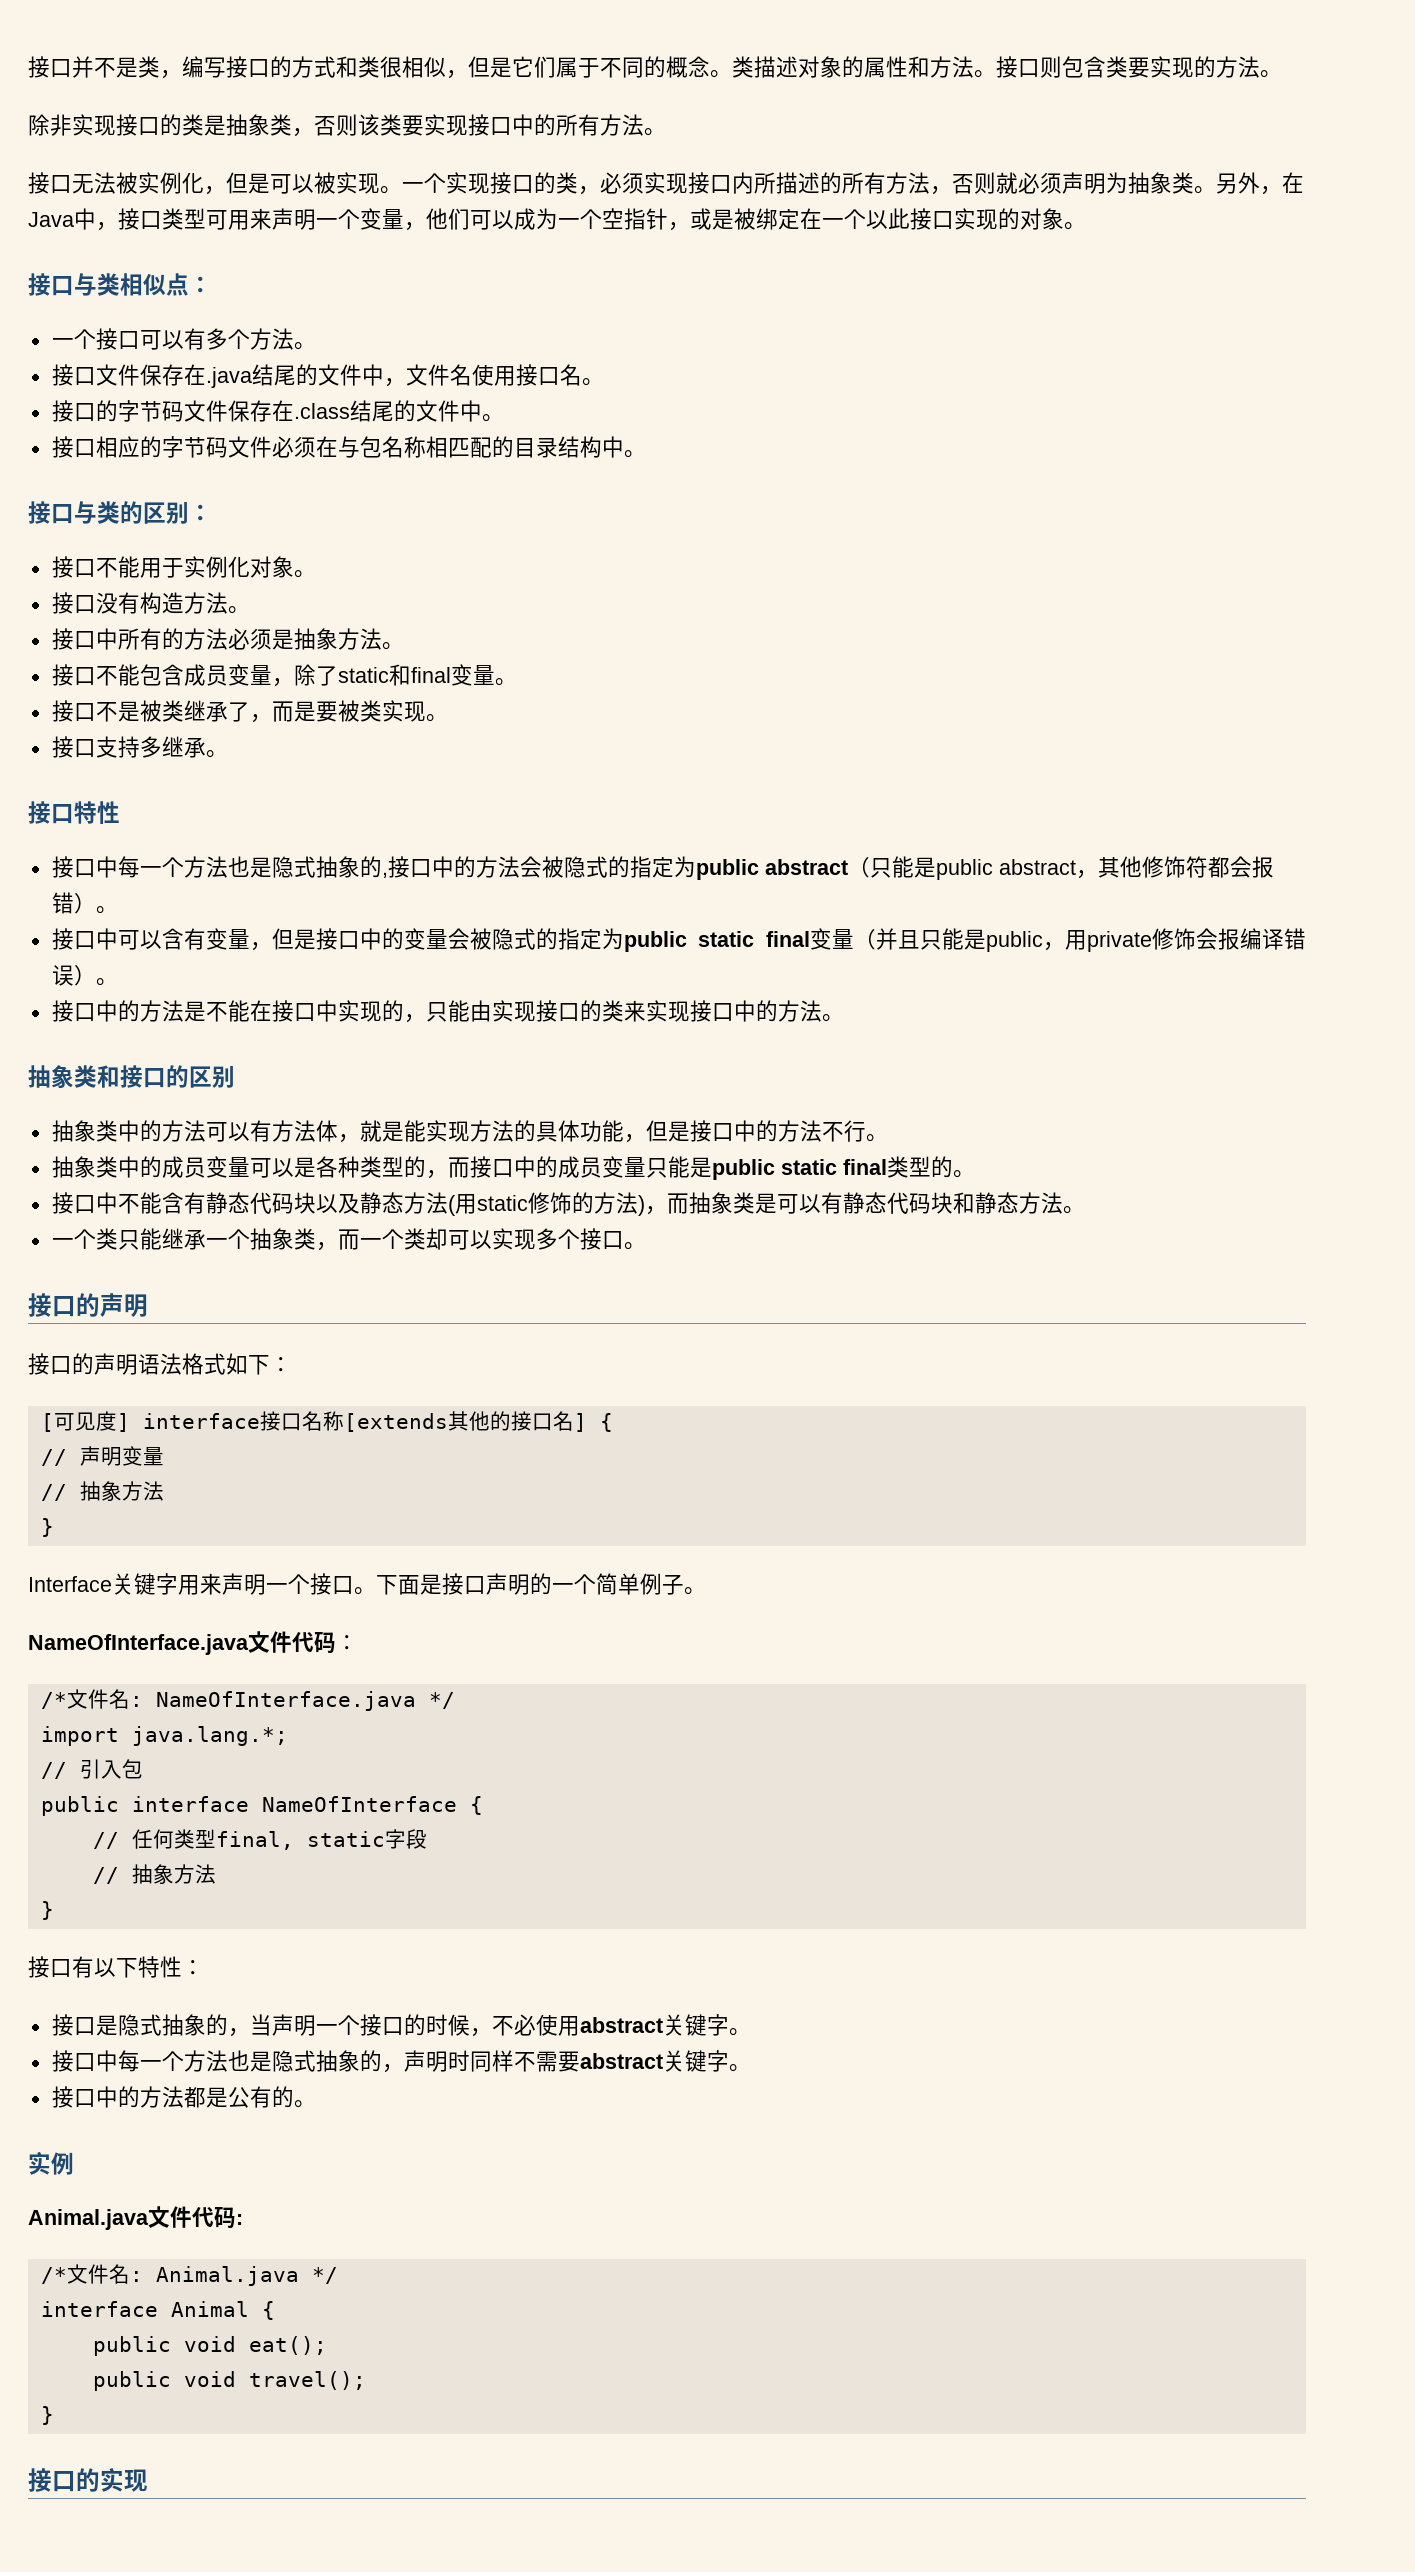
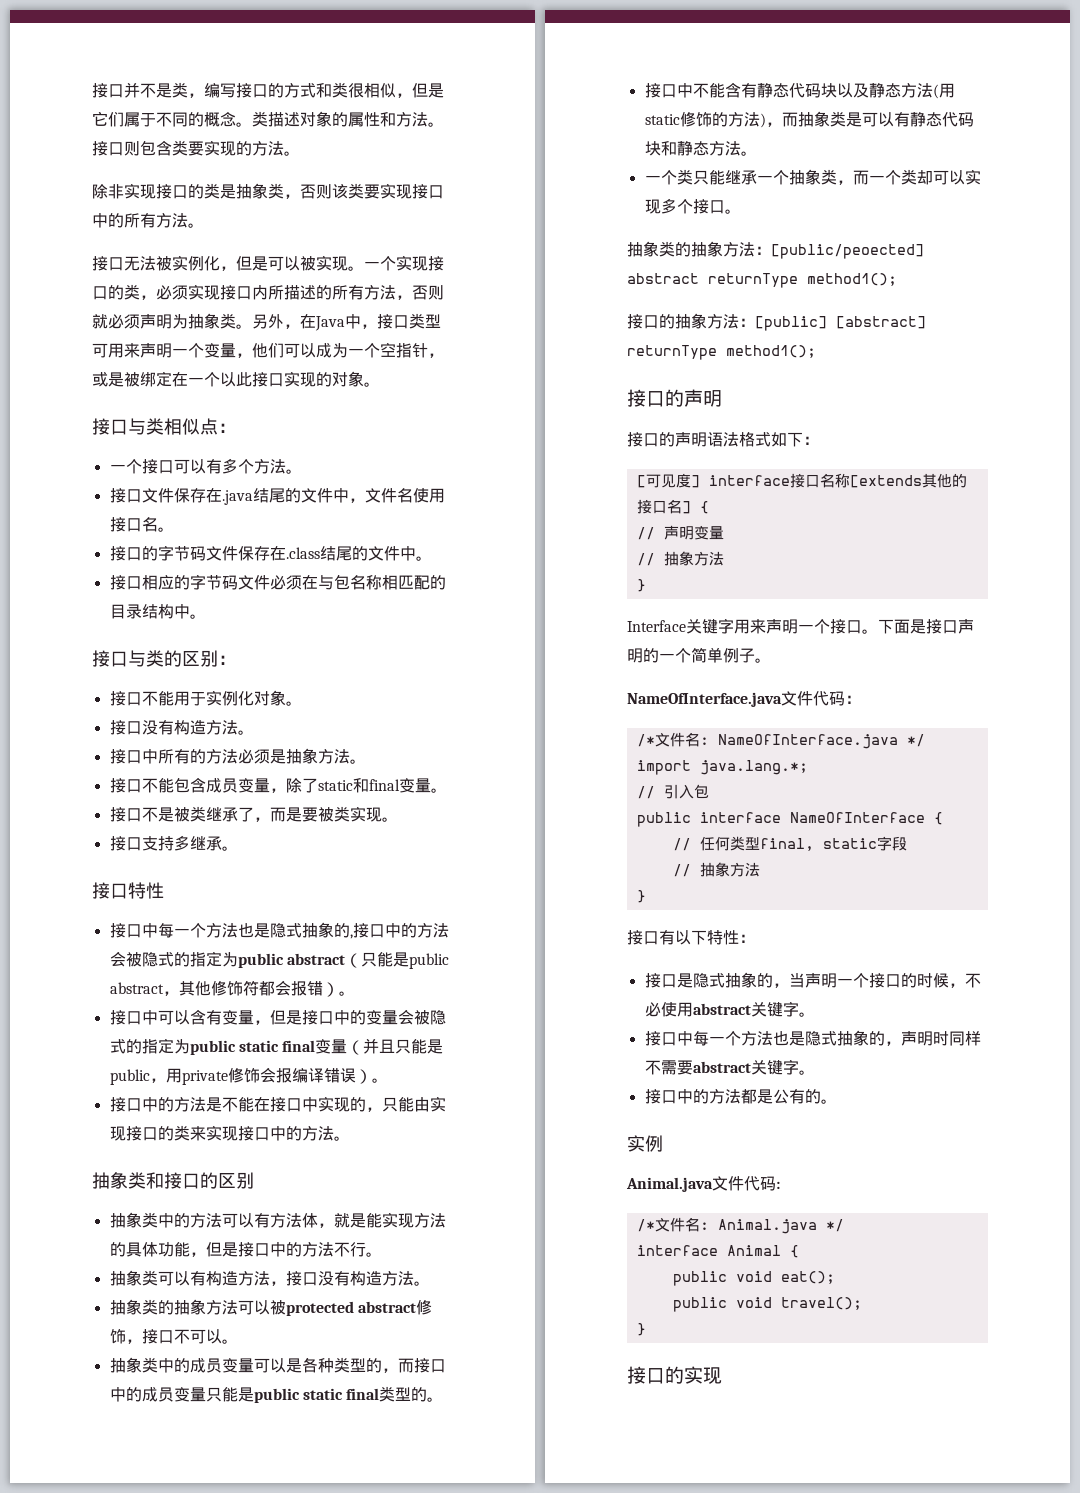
+ 抽象类可以有构造方法，接口没有构造方法。
+ 抽象类的抽象方法可以被protected abstract修饰，接口不可以。
+ 抽象类的抽象方法：[public/peoected] abstract returnType method1();
+ 接口的抽象方法：[public] [abstract] returnType method1();

